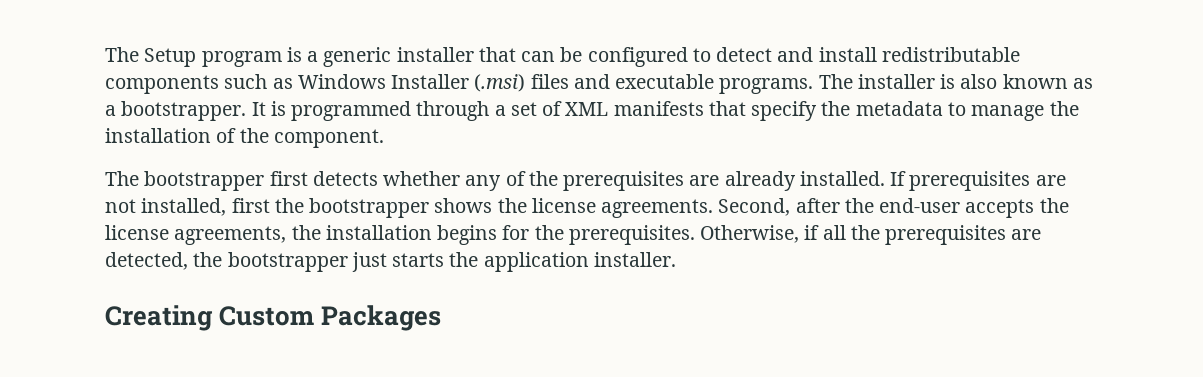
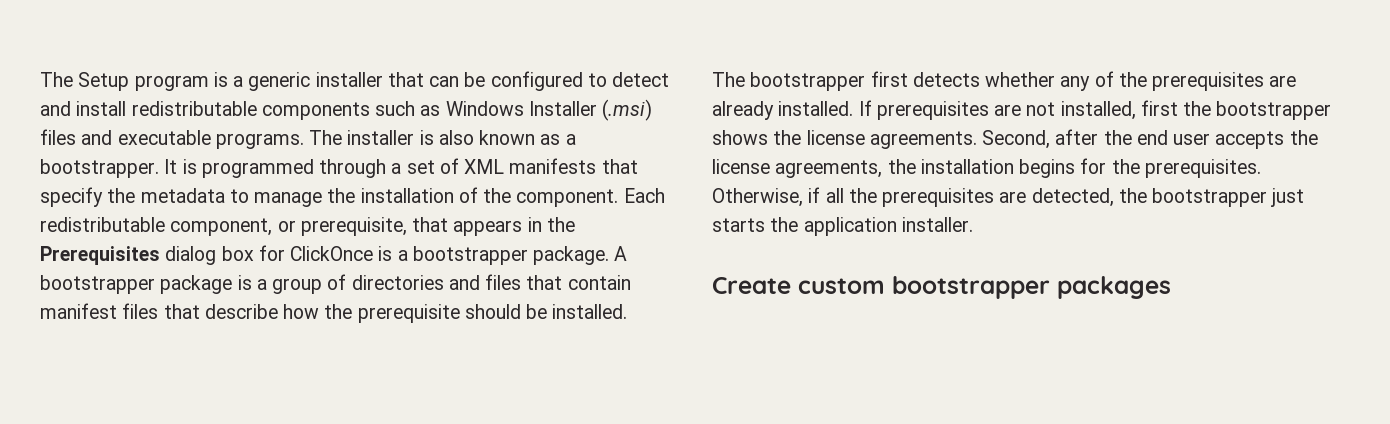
+ Each redistributable component, or prerequisite, that appears in the Prerequisites dialog box for ClickOnce is a bootstrapper package. A bootstrapper package is a group of directories and files that contain manifest files that describe how the prerequisite should be installed.
- Second, after the end-user accepts the license agreements, the installation begins for the prerequisites.
+ Second, after the end user accepts the license agreements, the installation begins for the prerequisites.
- Creating Custom Packages
+ Create custom bootstrapper packages

